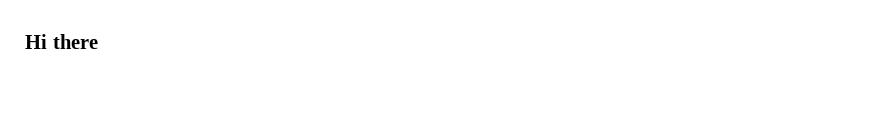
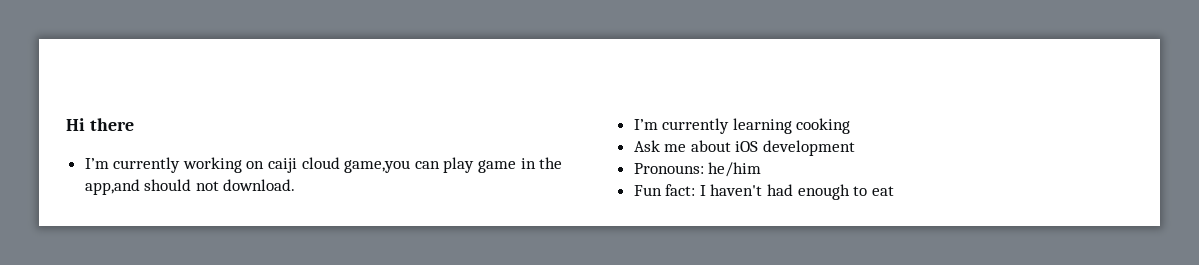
+ I’m currently working on caiji cloud game,you can play game in the app,and should not download.
+ I’m currently learning cooking
+ Ask me about iOS development
+ Pronouns: he/him
+ Fun fact: I haven't had enough to eat

